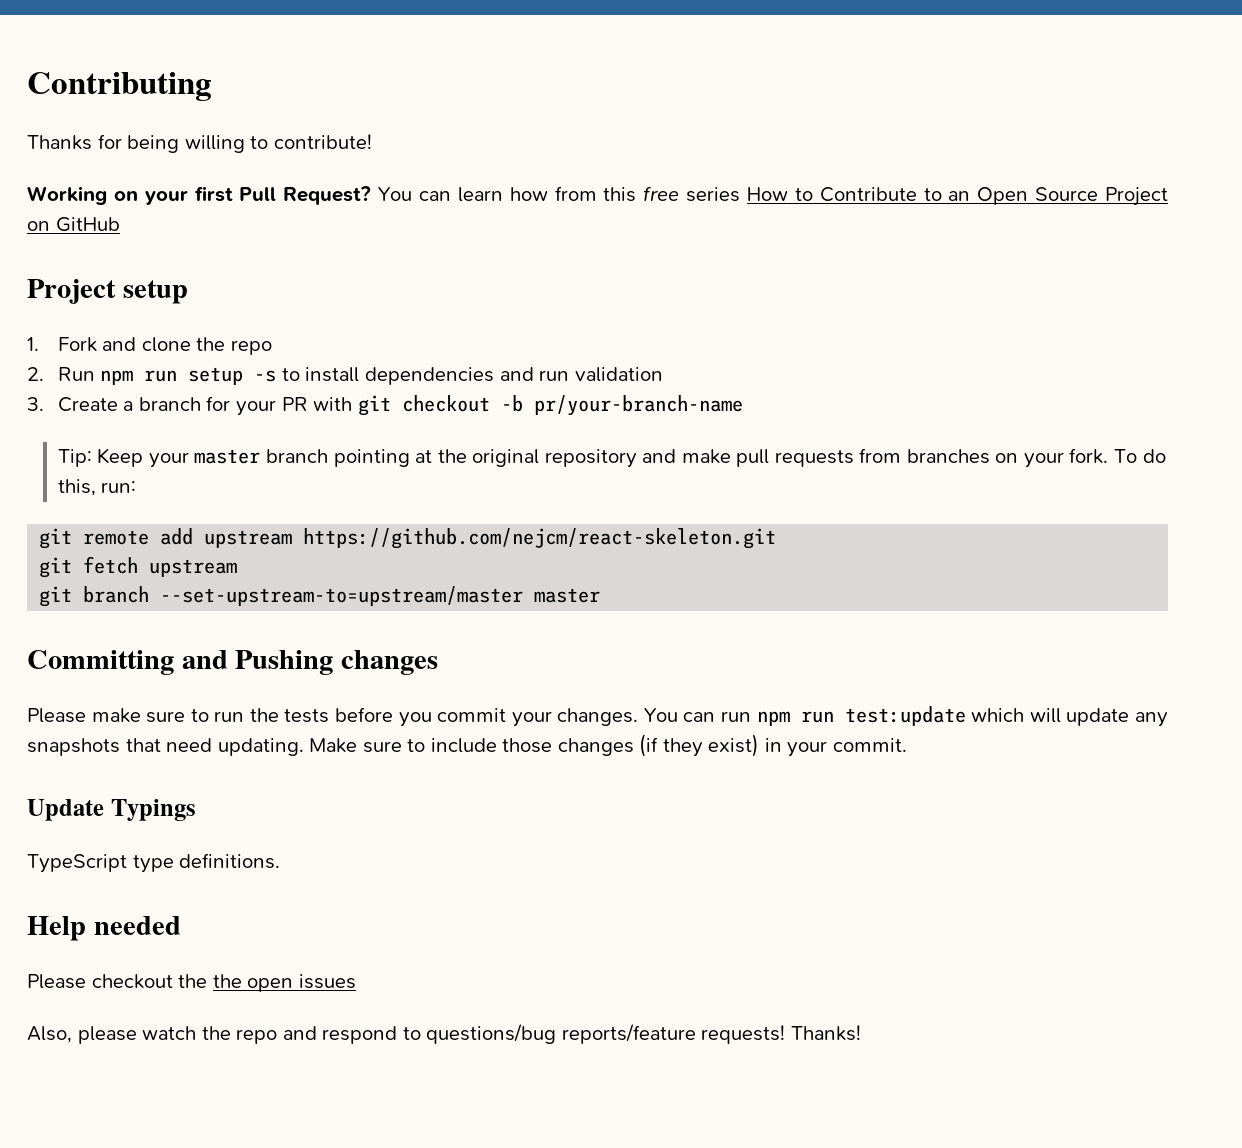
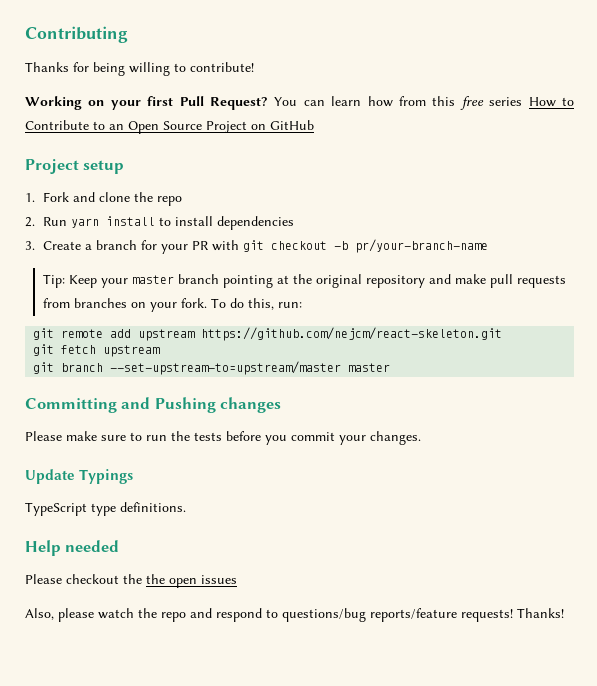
- 2. Run npm run setup -s to install dependencies and run validation
+ 2. Run yarn install to install dependencies
- You can run npm run test:update which will update any snapshots that need updating. Make sure to include those changes (if they exist) in your commit.

